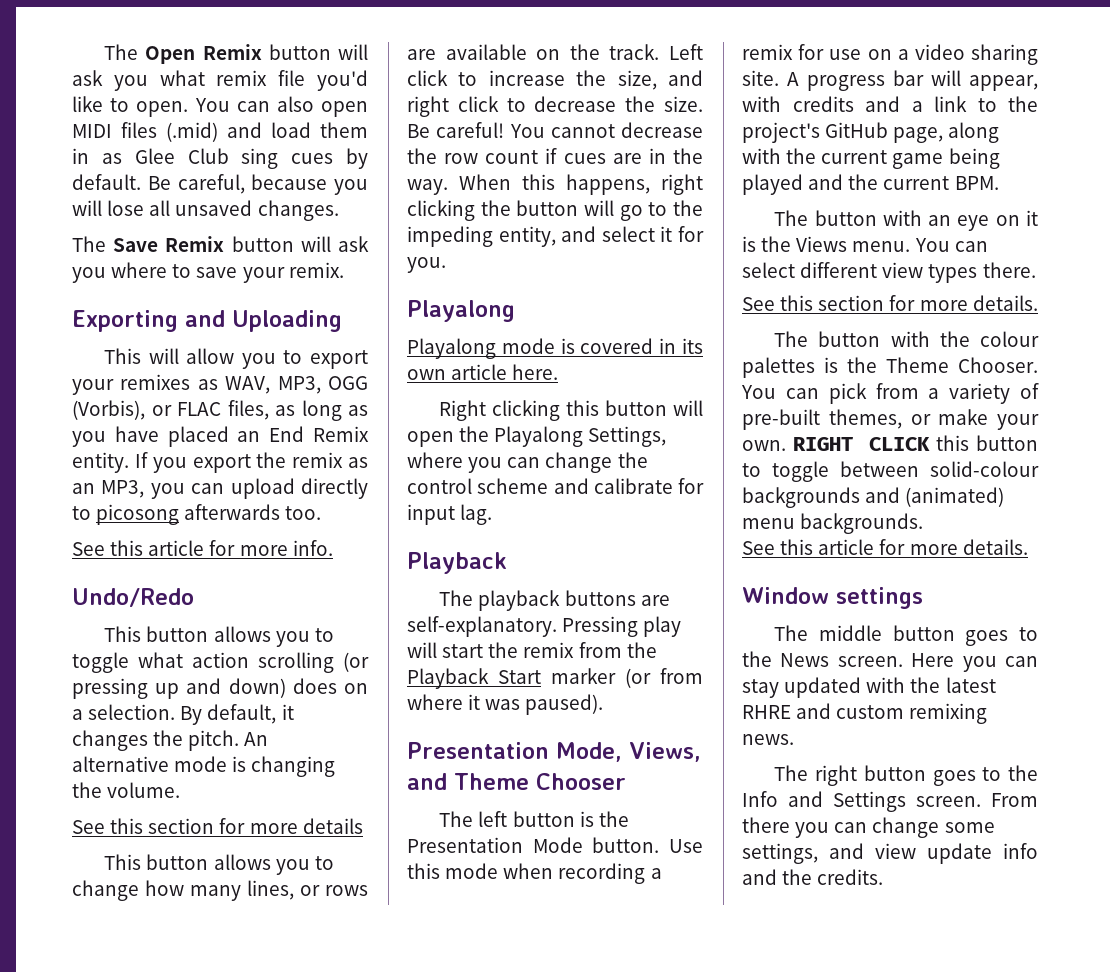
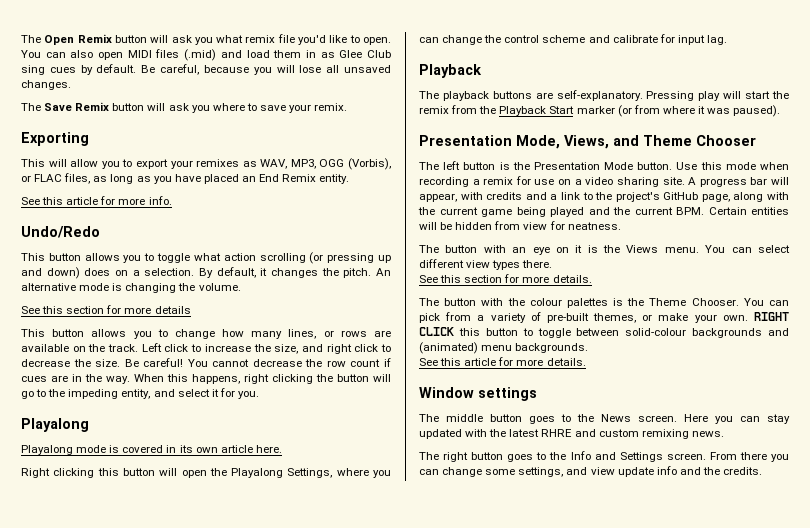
- Exporting and Uploading
+ Exporting
- If you export the remix as an MP3, you can upload directly to picosong afterwards too.
- A progress bar will appear, with credits and a link to the project's GitHub page, along with the current game being played and the current BPM.
+ A progress bar will appear, with credits and a link to the project's GitHub page, along with the current game being played and the current BPM. Certain entities will be hidden from view for neatness.

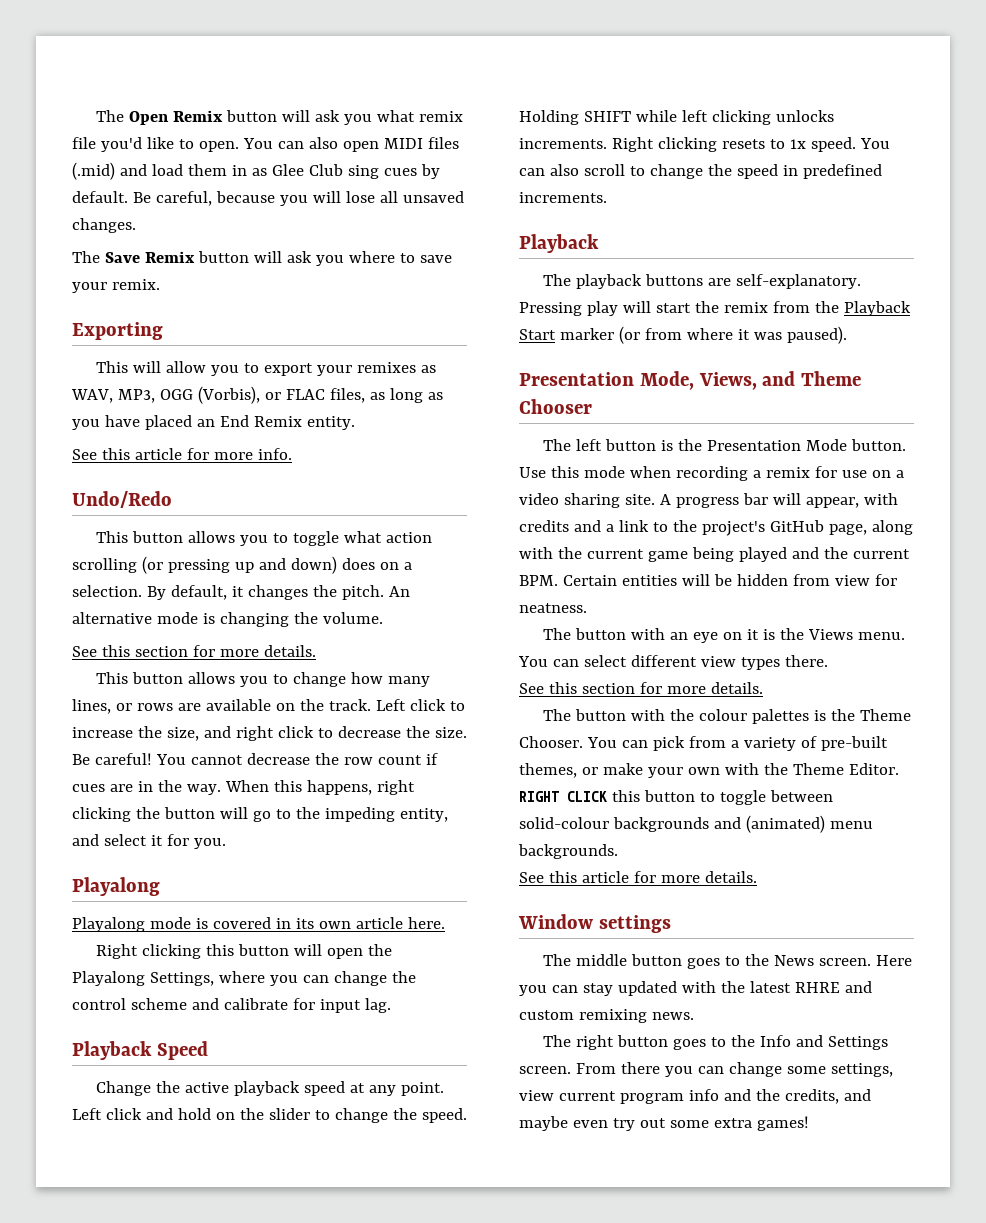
  An alternative mode is changing the volume.
- See this section for more details
+ See this section for more details.
+ Playback Speed
+ Change the active playback speed at any point. Left click and hold on the slider to change the speed. Holding SHIFT while left clicking unlocks increments. Right clicking resets to 1x speed. You can also scroll to change the speed in predefined increments.
- You can pick from a variety of pre-built themes, or make your own.
+ You can pick from a variety of pre-built themes, or make your own with the Theme Editor.
- From there you can change some settings, and view update info and the credits.
+ From there you can change some settings, view current program info and the credits, and maybe even try out some extra games!

